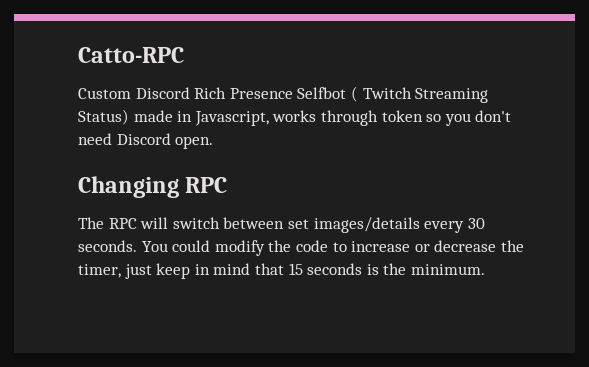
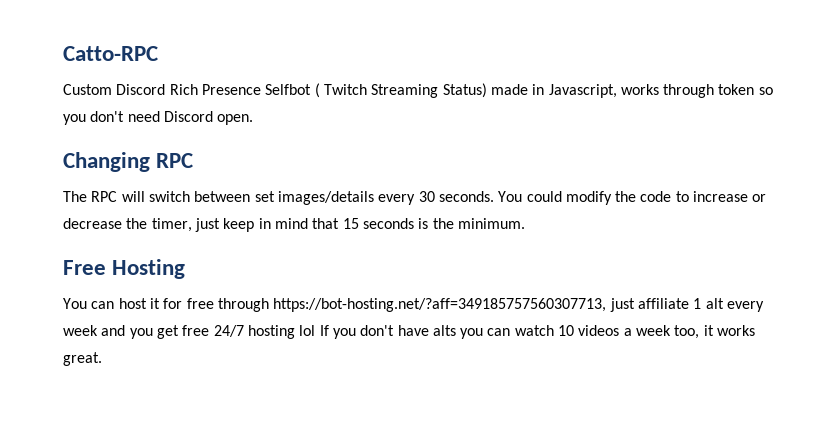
+ Free Hosting
+ You can host it for free through https://bot-hosting.net/?aff=349185757560307713, just affiliate 1 alt every week and you get free 24/7 hosting lol If you don't have alts you can watch 10 videos a week too, it works great.

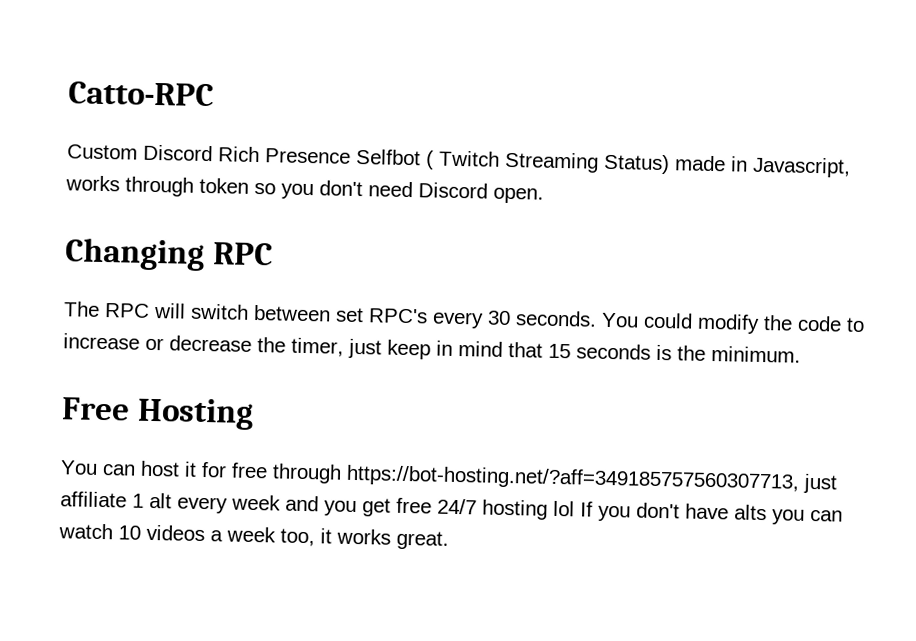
- The RPC will switch between set images/details every 30 seconds.
+ The RPC will switch between set RPC's every 30 seconds.

